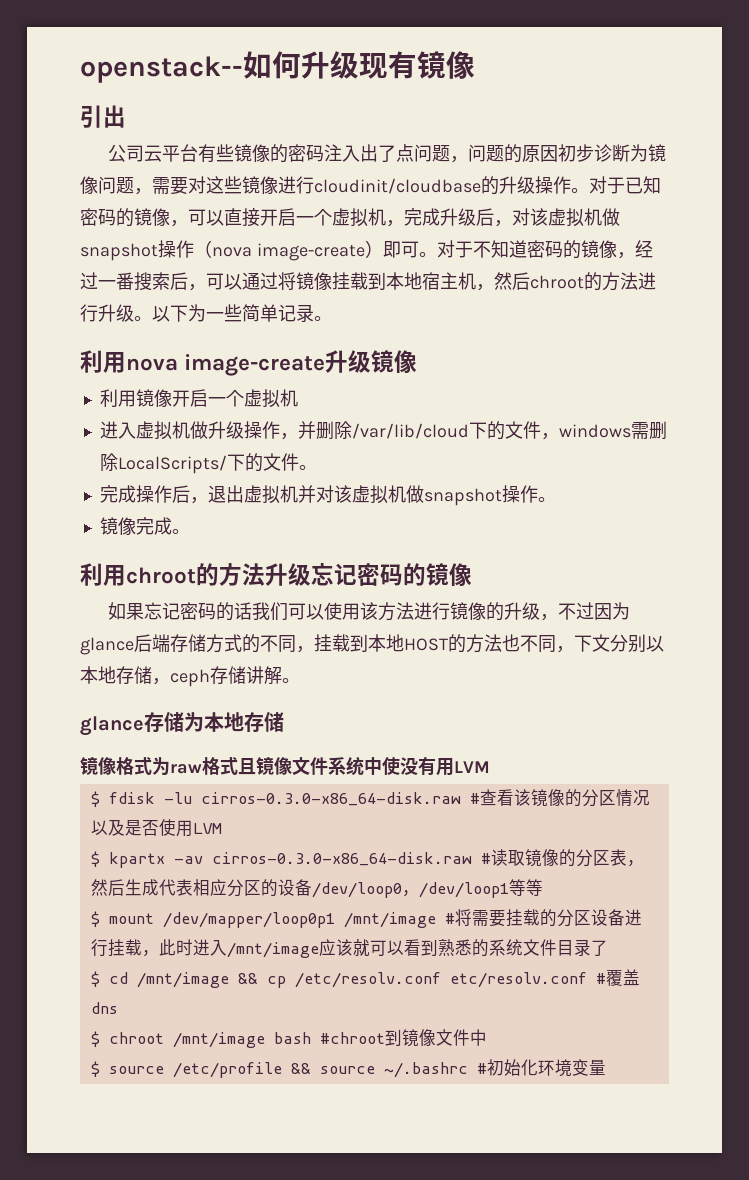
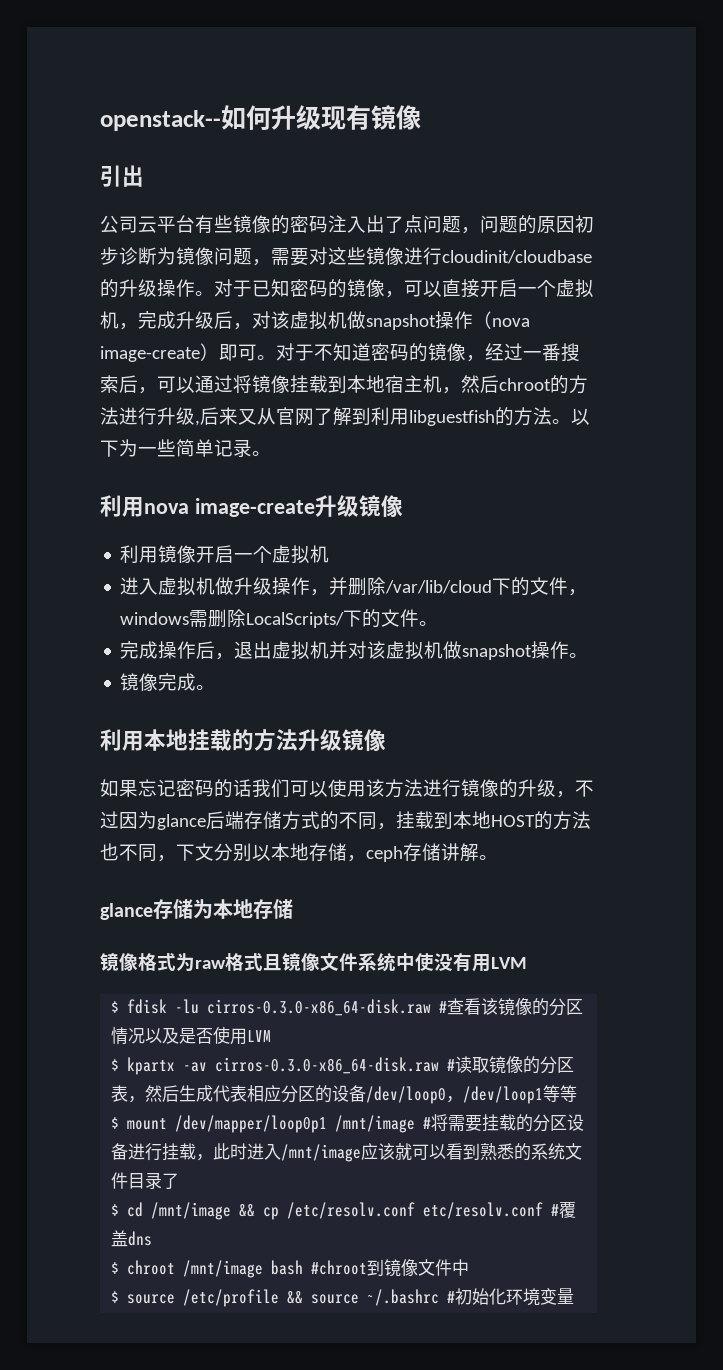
- 对于不知道密码的镜像，经过一番搜索后，可以通过将镜像挂载到本地宿主机，然后chroot的方法进行升级。
+ 对于不知道密码的镜像，经过一番搜索后，可以通过将镜像挂载到本地宿主机，然后chroot的方法进行升级,后来又从官网了解到利用libguestfish的方法。
- 利用chroot的方法升级忘记密码的镜像
+ 利用本地挂载的方法升级镜像

